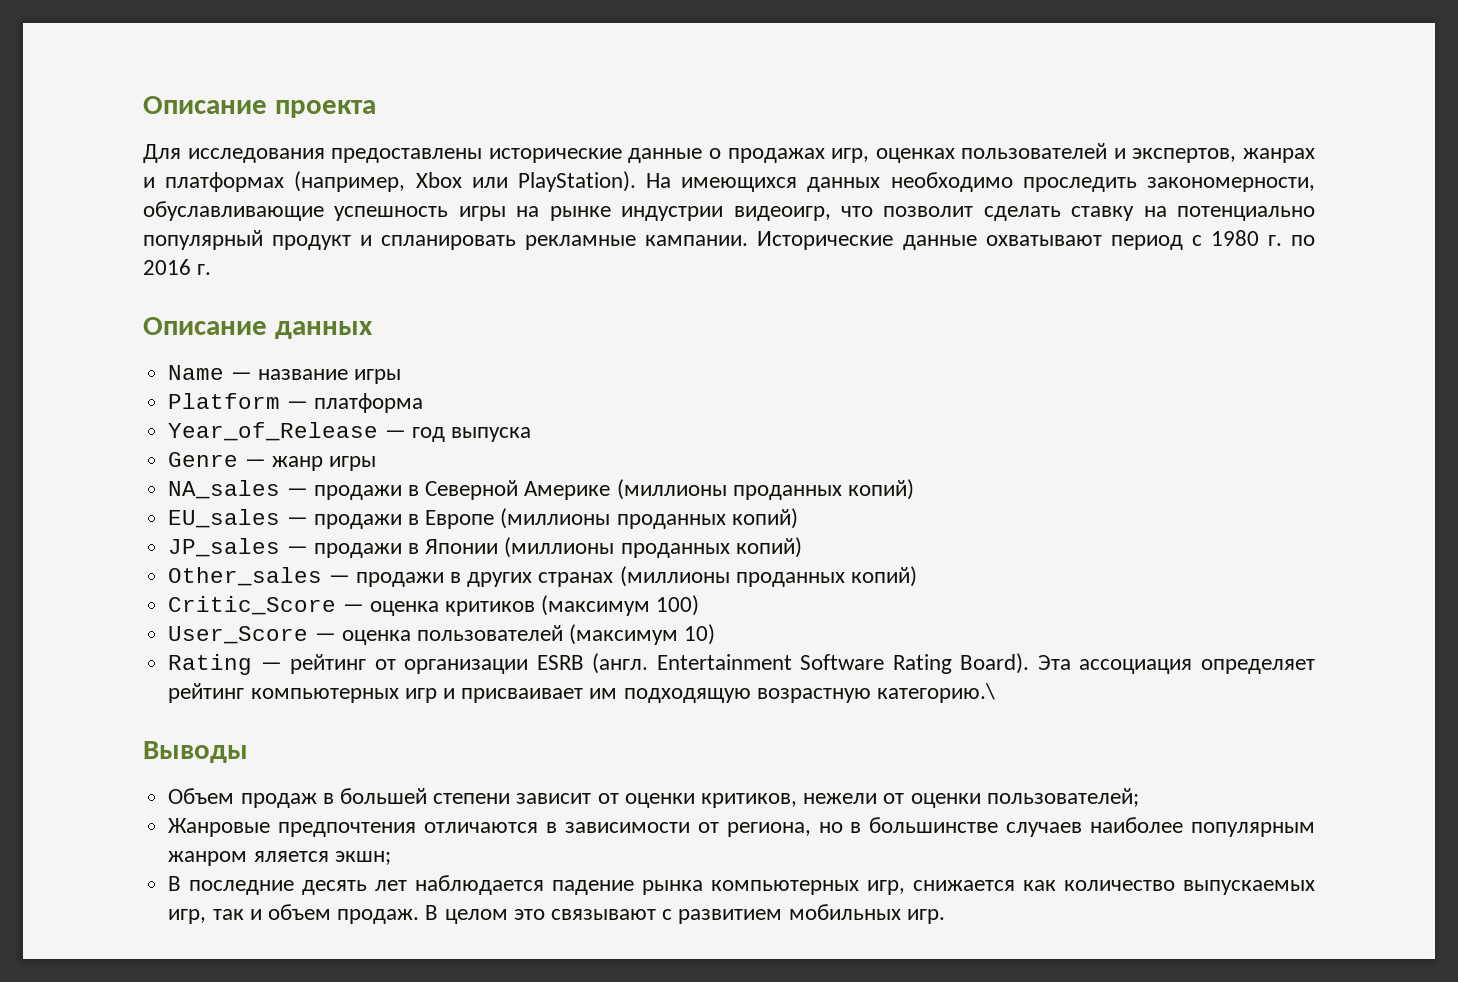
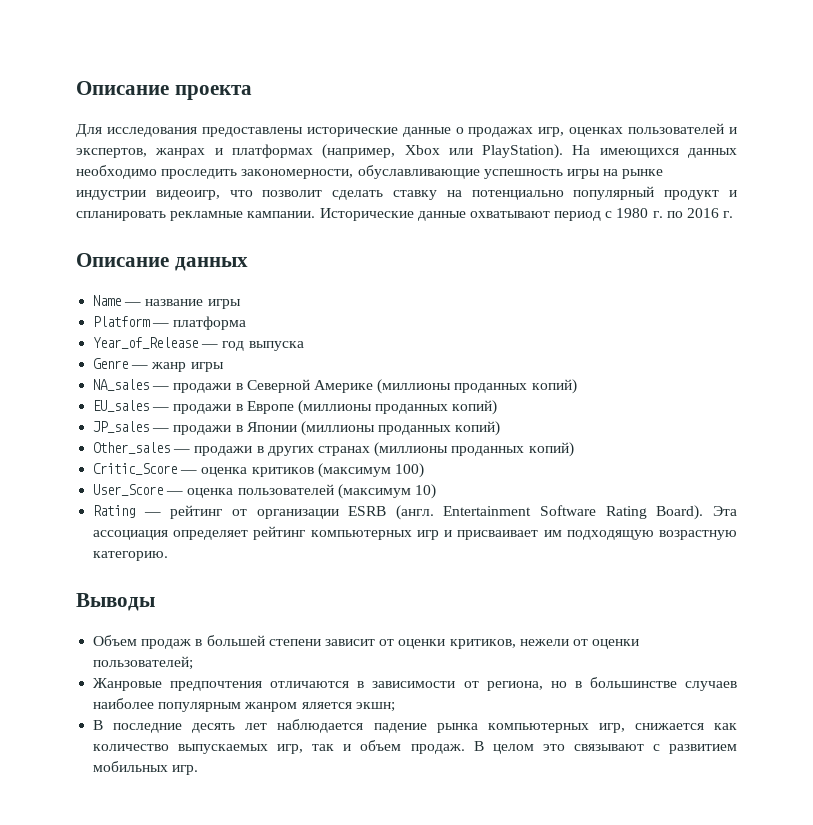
- Эта ассоциация определяет рейтинг компьютерных игр и присваивает им подходящую возрастную категорию.\
+ Эта ассоциация определяет рейтинг компьютерных игр и присваивает им подходящую возрастную категорию.

